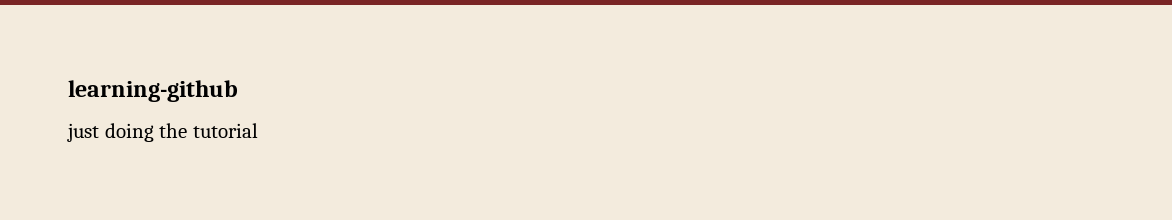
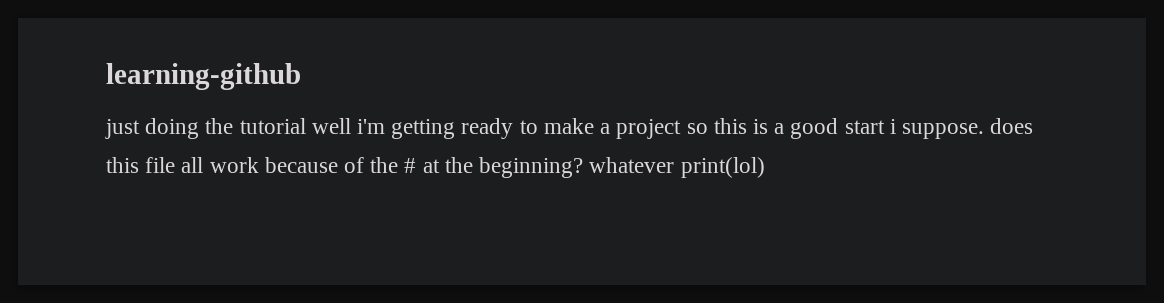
- just doing the tutorial
+ just doing the tutorial well i'm getting ready to make a project so this is a good start i suppose. does this file all work because of the # at the beginning? whatever print(lol)

